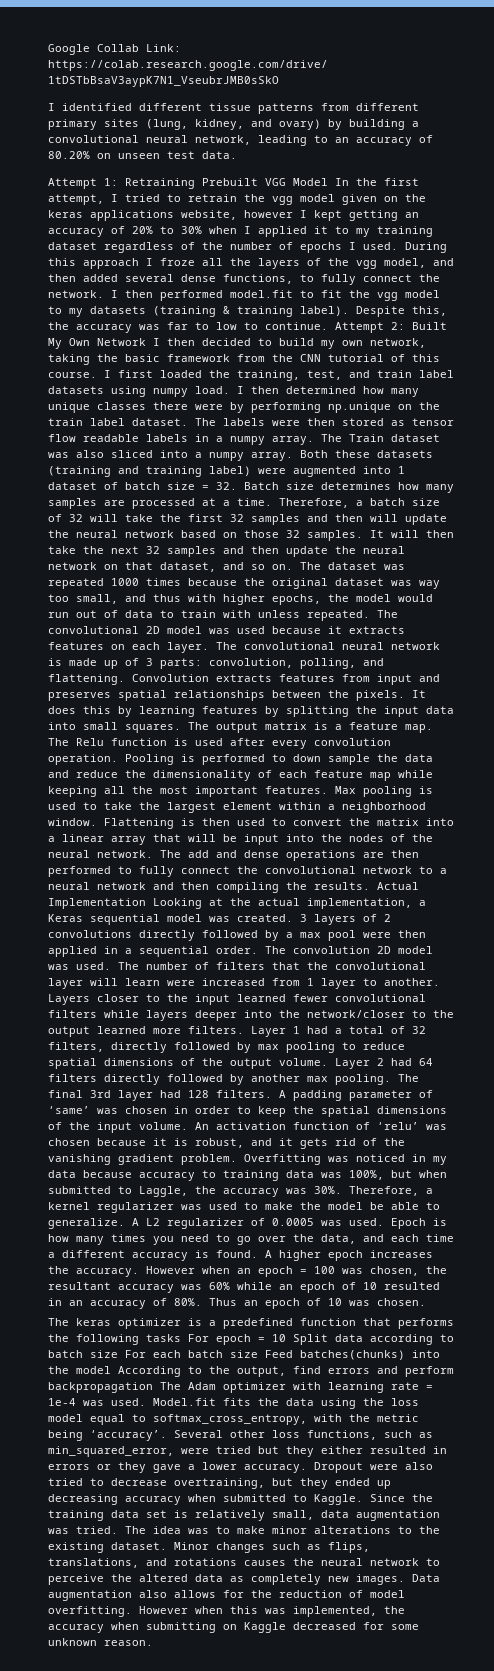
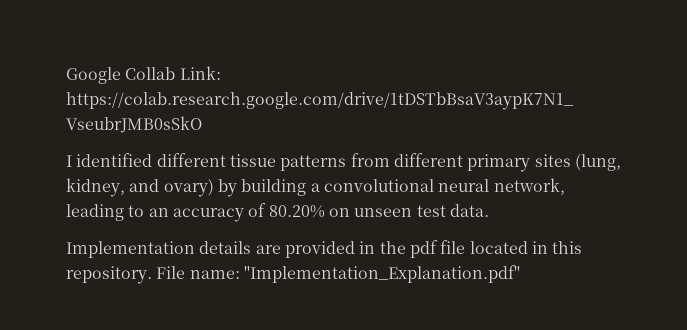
- Attempt 1: Retraining Prebuilt VGG Model In the first attempt, I tried to retrain the vgg model given on the keras applications website, however I kept getting an accuracy of 20% to 30% when I applied it to my training dataset regardless of the number of epochs I used. During this approach I froze all the layers of the vgg model, and then added several dense functions, to fully connect the network. I then performed model.fit to fit the vgg model to my datasets (training & training label). Despite this, the accuracy was far to low to continue. Attempt 2: Built My Own Network I then decided to build my own network, taking the basic framework from the CNN tutorial of this course. I first loaded the training, test, and train label datasets using numpy load. I then determined how many unique classes there were by performing np.unique on the train label dataset. The labels were then stored as tensor flow readable labels in a numpy array. The Train dataset was also sliced into a numpy array. Both these datasets (training and training label) were augmented into 1 dataset of batch size = 32. Batch size determines how many samples are processed at a time. Therefore, a batch size of 32 will take the first 32 samples and then will update the neural network based on those 32 samples. It will then take the next 32 samples and then update the neural network on that dataset, and so on. The dataset was repeated 1000 times because the original dataset was way too small, and thus with higher epochs, the model would run out of data to train with unless repeated. The convolutional 2D model was used because it extracts features on each layer. The convolutional neural network is made up of 3 parts: convolution, polling, and flattening. Convolution extracts features from input and preserves spatial relationships between the pixels. It does this by learning features by splitting the input data into small squares. The output matrix is a feature map. The Relu function is used after every convolution operation. Pooling is performed to down sample the data and reduce the dimensionality of each feature map while keeping all the most important features. Max pooling is used to take the largest element within a neighborhood window. Flattening is then used to convert the matrix into a linear array that will be input into the nodes of the neural network. The add and dense operations are then performed to fully connect the convolutional network to a neural network and then compiling the results. Actual Implementation Looking at the actual implementation, a Keras sequential model was created. 3 layers of 2 convolutions directly followed by a max pool were then applied in a sequential order. The convolution 2D model was used. The number of filters that the convolutional layer will learn were increased from 1 layer to another. Layers closer to the input learned fewer convolutional filters while layers deeper into the network/closer to the output learned more filters. Layer 1 had a total of 32 filters, directly followed by max pooling to reduce spatial dimensions of the output volume. Layer 2 had 64 filters directly followed by another max pooling. The final 3rd layer had 128 filters. A padding parameter of ‘same’ was chosen in order to keep the spatial dimensions of the input volume. An activation function of ‘relu’ was chosen because it is robust, and it gets rid of the vanishing gradient problem. Overfitting was noticed in my data because accuracy to training data was 100%, but when submitted to Laggle, the accuracy was 30%. Therefore, a kernel regularizer was used to make the model be able to generalize. A L2 regularizer of 0.0005 was used. Epoch is how many times you need to go over the data, and each time a different accuracy is found. A higher epoch increases the accuracy. However when an epoch = 100 was chosen, the resultant accuracy was 60% while an epoch of 10 resulted in an accuracy of 80%. Thus an epoch of 10 was chosen.
- The keras optimizer is a predefined function that performs the following tasks For epoch = 10 Split data according to batch size For each batch size Feed batches(chunks) into the model According to the output, find errors and perform backpropagation The Adam optimizer with learning rate = 1e-4 was used. Model.fit fits the data using the loss model equal to softmax_cross_entropy, with the metric being ‘accuracy’. Several other loss functions, such as min_squared_error, were tried but they either resulted in errors or they gave a lower accuracy. Dropout were also tried to decrease overtraining, but they ended up decreasing accuracy when submitted to Kaggle. Since the training data set is relatively small, data augmentation was tried. The idea was to make minor alterations to the existing dataset. Minor changes such as flips, translations, and rotations causes the neural network to perceive the altered data as completely new images. Data augmentation also allows for the reduction of model overfitting. However when this was implemented, the accuracy when submitting on Kaggle decreased for some unknown reason.
+ Implementation details are provided in the pdf file located in this repository. File name: "Implementation_Explanation.pdf"

